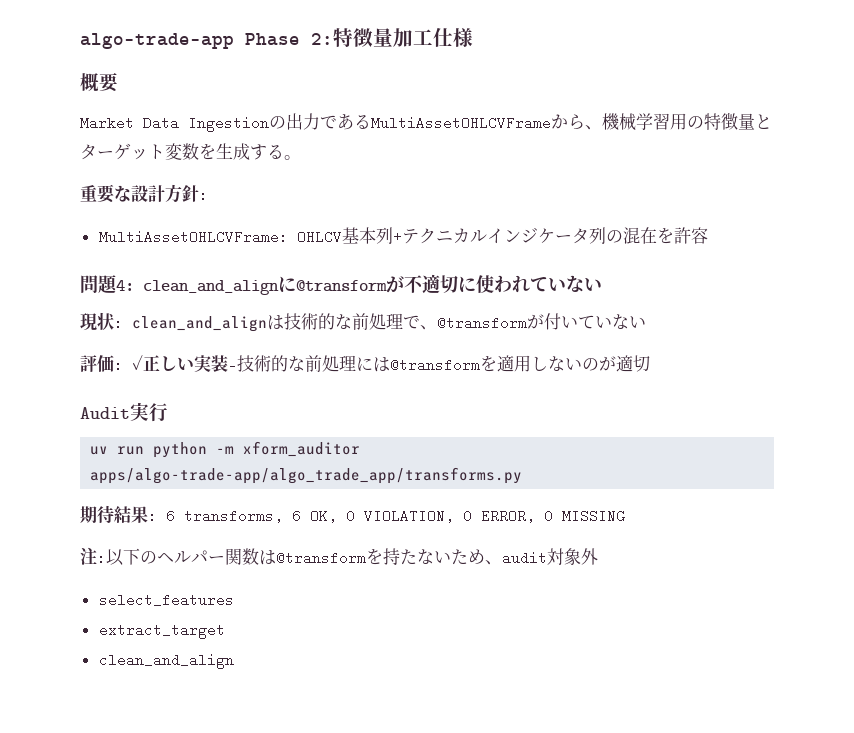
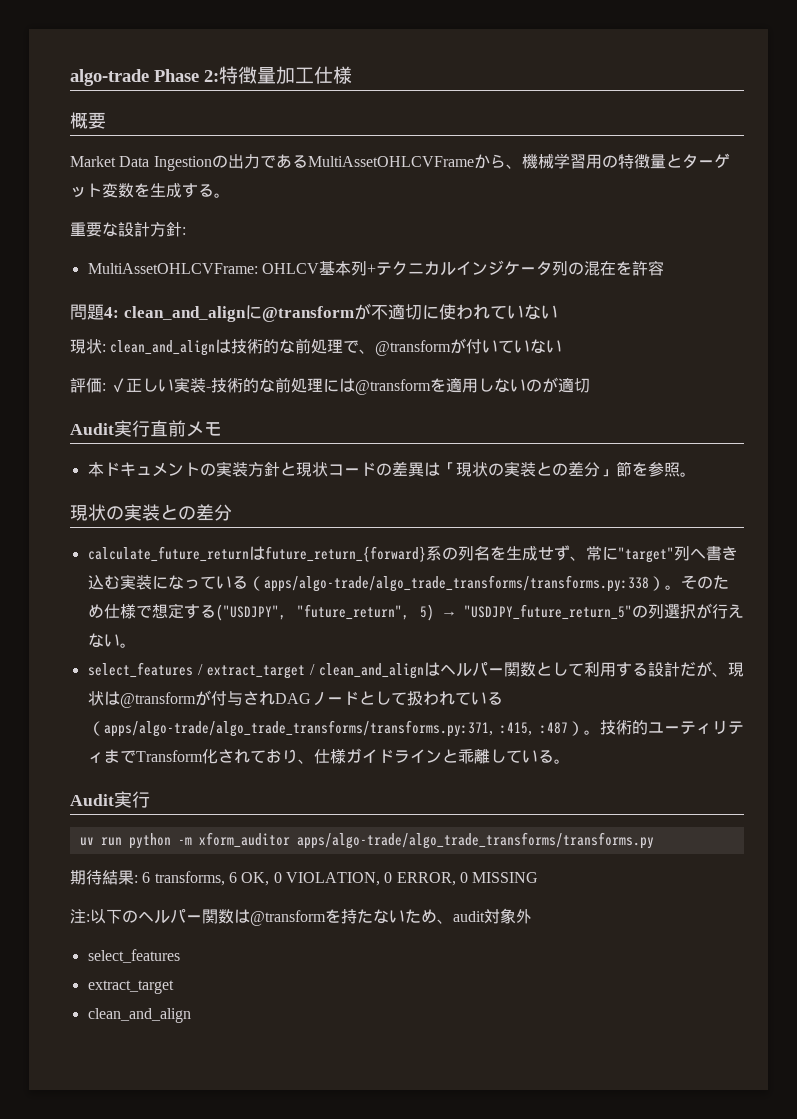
- algo-trade-app Phase 2:特徴量加工仕様
+ algo-trade Phase 2:特徴量加工仕様
+ Audit実行直前メモ
+ 本ドキュメントの実装方針と現状コードの差異は「現状の実装との差分」節を参照。
+ 現状の実装との差分
+ calculate_future_returnはfuture_return_{forward}系の列名を生成せず、常に"target"列へ書き込む実装になっている（apps/algo-trade/algo_trade_transforms/transforms.py:338）。そのため仕様で想定する("USDJPY", "future_return", 5) → "USDJPY_future_return_5"の列選択が行えない。
+ select_features / extract_target / clean_and_alignはヘルパー関数として利用する設計だが、現状は@transformが付与されDAGノードとして扱われている（apps/algo-trade/algo_trade_transforms/transforms.py:371, :415, :487）。技術的ユーティリティまでTransform化されており、仕様ガイドラインと乖離している。
- uv run python -m xform_auditor apps/algo-trade-app/algo_trade_app/transforms.py
+ uv run python -m xform_auditor apps/algo-trade/algo_trade_transforms/transforms.py

